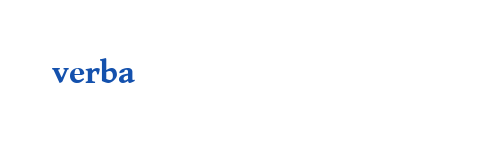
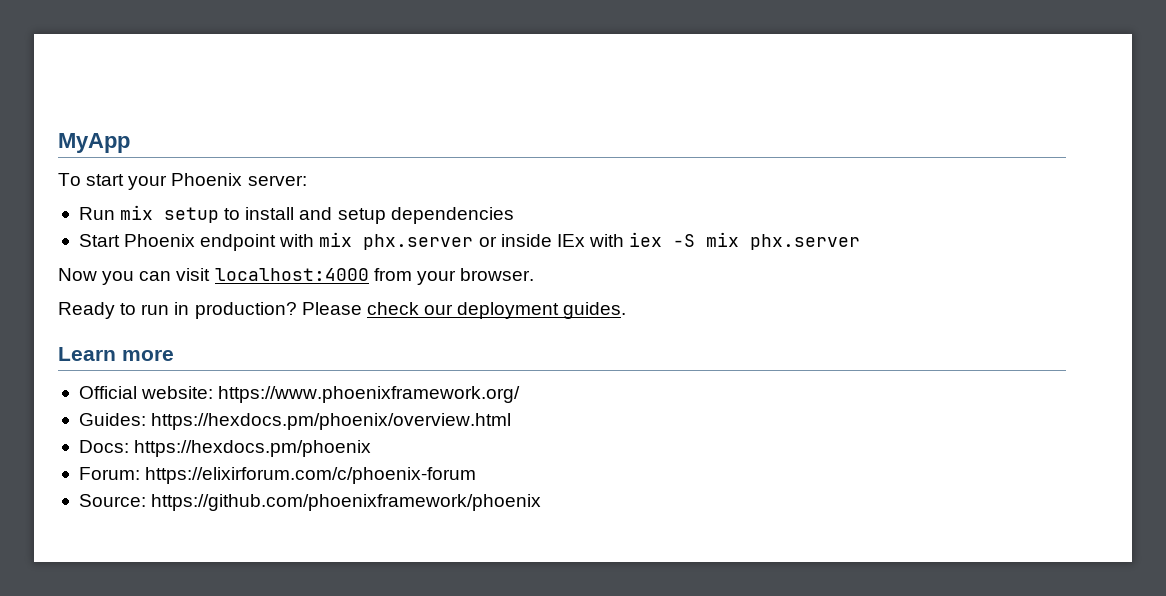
- verba
+ MyApp
+ To start your Phoenix server:
+ Run mix setup to install and setup dependencies
+ Start Phoenix endpoint with mix phx.server or inside IEx with iex -S mix phx.server
+ Now you can visit localhost:4000 from your browser.
+ Ready to run in production? Please check our deployment guides.
+ Learn more
+ Official website: https://www.phoenixframework.org/
+ Guides: https://hexdocs.pm/phoenix/overview.html
+ Docs: https://hexdocs.pm/phoenix
+ Forum: https://elixirforum.com/c/phoenix-forum
+ Source: https://github.com/phoenixframework/phoenix

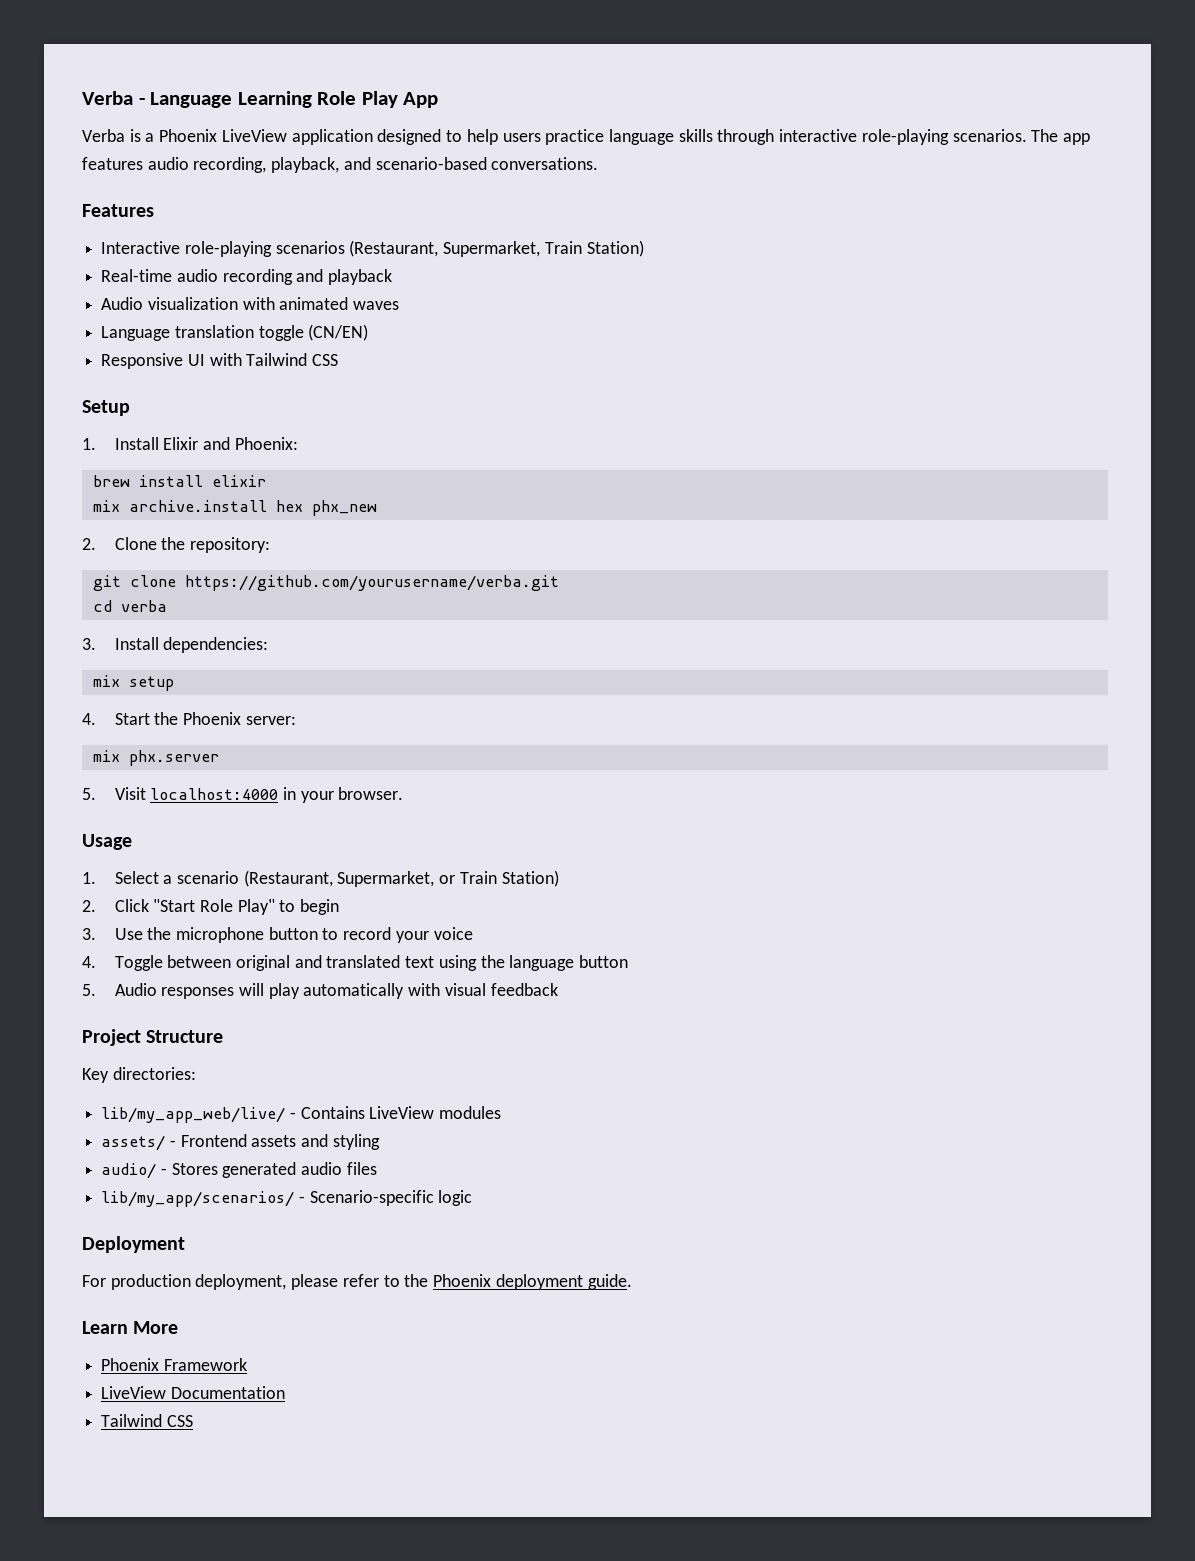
- MyApp
- To start your Phoenix server:
- Run mix setup to install and setup dependencies
- Start Phoenix endpoint with mix phx.server or inside IEx with iex -S mix phx.server
- Now you can visit localhost:4000 from your browser.
- Ready to run in production? Please check our deployment guides.
- Learn more
- Official website: https://www.phoenixframework.org/
- Guides: https://hexdocs.pm/phoenix/overview.html
- Docs: https://hexdocs.pm/phoenix
- Forum: https://elixirforum.com/c/phoenix-forum
- Source: https://github.com/phoenixframework/phoenix
+ Verba - Language Learning Role Play App
+ Verba is a Phoenix LiveView application designed to help users practice language skills through interactive role-playing scenarios. The app features audio recording, playback, and scenario-based conversations.
+ Features
+ Interactive role-playing scenarios (Restaurant, Supermarket, Train Station)
+ Real-time audio recording and playback
+ Audio visualization with animated waves
+ Language translation toggle (CN/EN)
+ Responsive UI with Tailwind CSS
+ Setup
+ 1. Install Elixir and Phoenix:
+ brew install elixir
+ mix archive.install hex phx_new
+ 2. Clone the repository:
+ git clone https://github.com/yourusername/verba.git
+ cd verba
+ 3. Install dependencies:
+ mix setup
+ 4. Start the Phoenix server:
+ mix phx.server
+ 5. Visit localhost:4000 in your browser.
+ Usage
+ 1. Select a scenario (Restaurant, Supermarket, or Train Station)
+ 2. Click "Start Role Play" to begin
+ 3. Use the microphone button to record your voice
+ 4. Toggle between original and translated text using the language button
+ 5. Audio responses will play automatically with visual feedback
+ Project Structure
+ Key directories:
+ lib/my_app_web/live/ - Contains LiveView modules
+ assets/ - Frontend assets and styling
+ audio/ - Stores generated audio files
+ lib/my_app/scenarios/ - Scenario-specific logic
+ Deployment
+ For production deployment, please refer to the Phoenix deployment guide.
+ Learn More
+ Phoenix Framework
+ LiveView Documentation
+ Tailwind CSS

